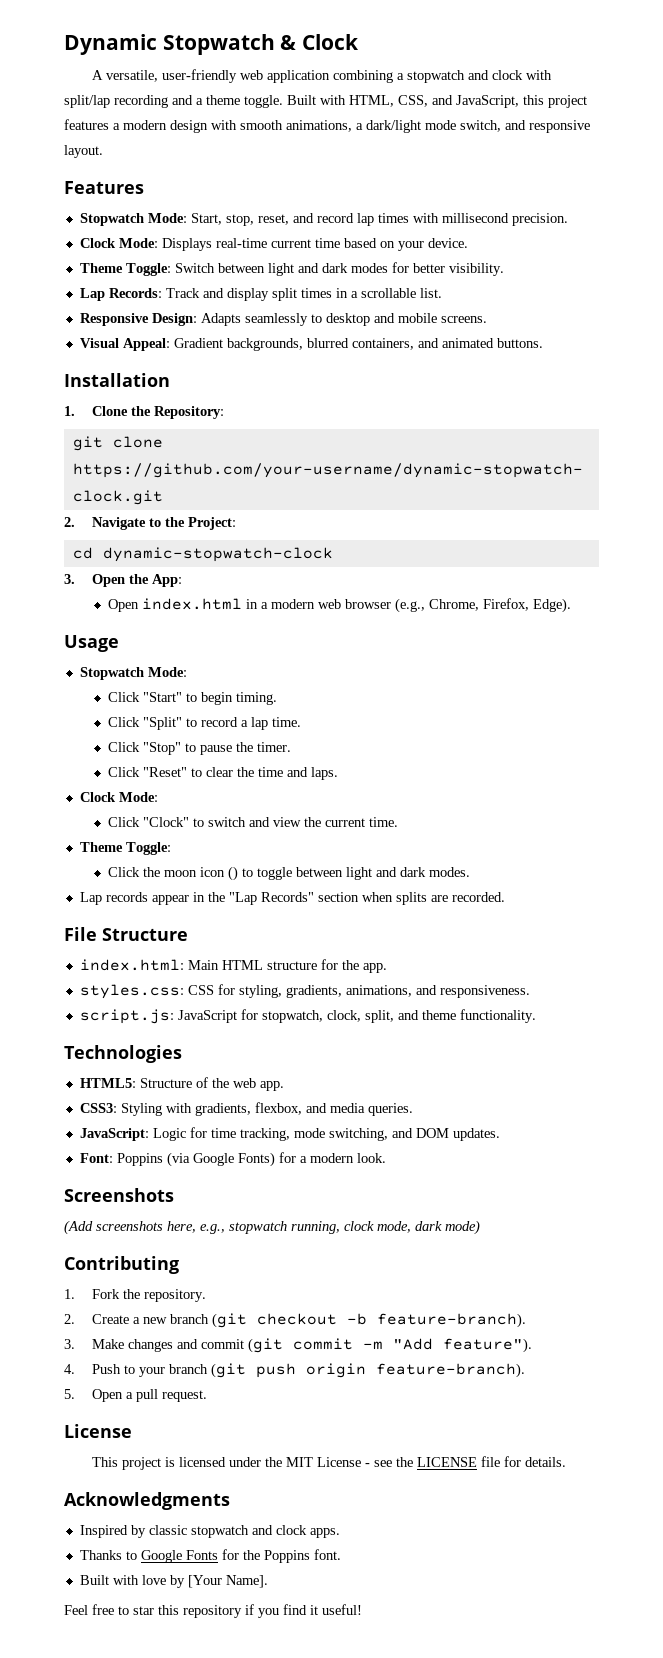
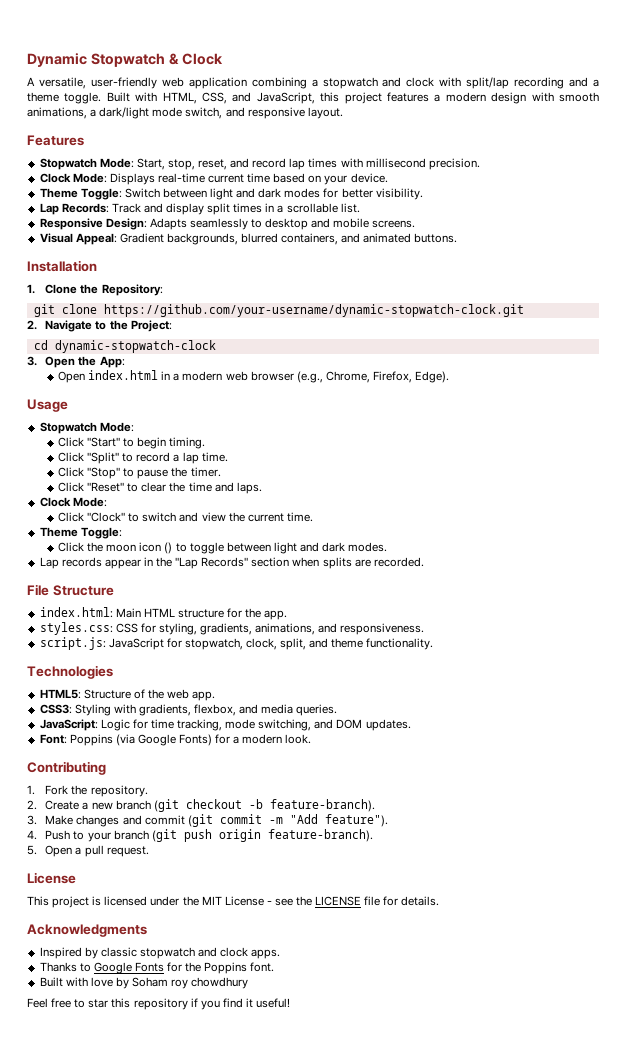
- Screenshots
- (Add screenshots here, e.g., stopwatch running, clock mode, dark mode)
- Built with love by [Your Name].
+ Built with love by Soham roy chowdhury

